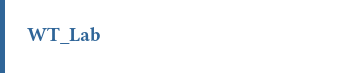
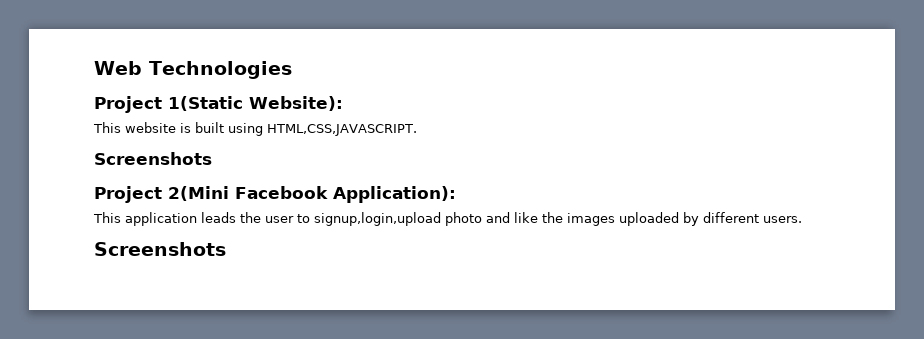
- WT_Lab
+ Web Technologies
+ Project 1(Static Website):
+ This website is built using HTML,CSS,JAVASCRIPT.
+ Screenshots
+ Project 2(Mini Facebook Application):
+ This application leads the user to signup,login,upload photo and like the images uploaded by different users.
+ Screenshots

